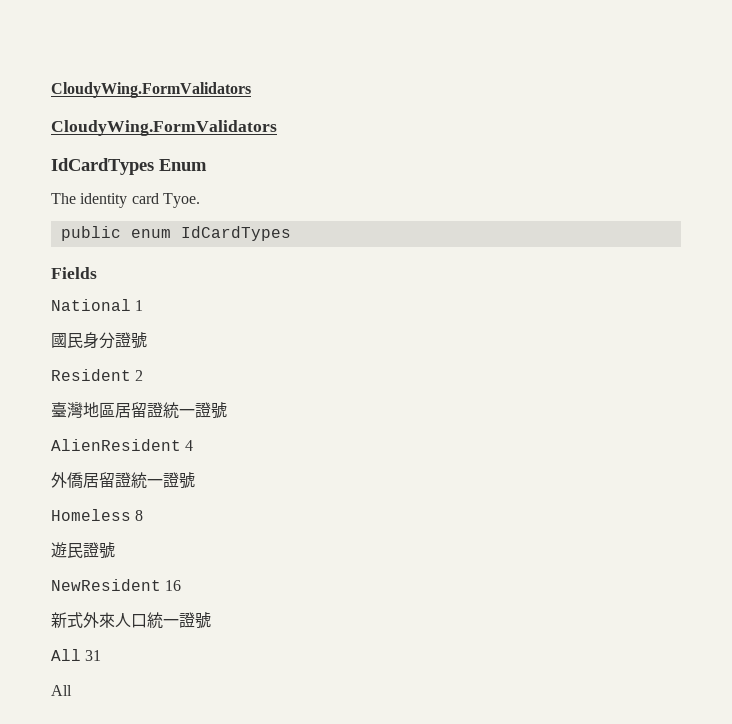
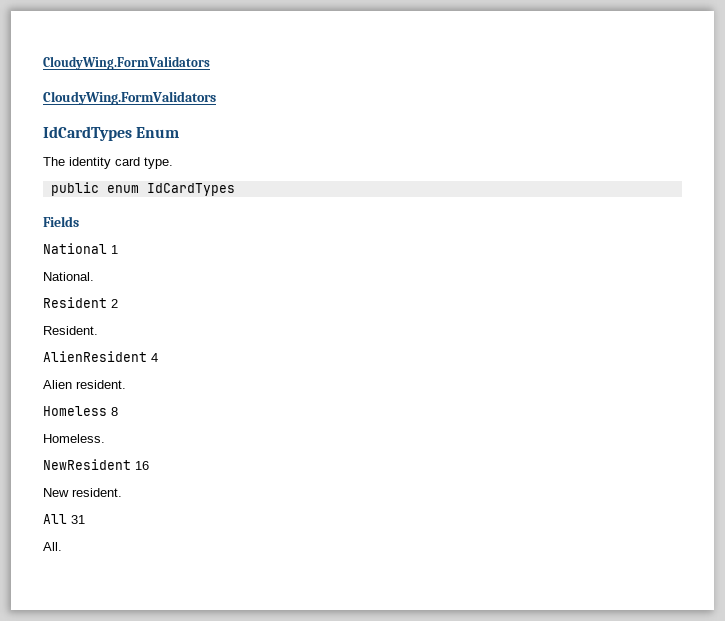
- The identity card Tyoe.
+ The identity card type.
- 國民身分證號
+ National.
- 臺灣地區居留證統一證號
+ Resident.
  AlienResident 4
- 外僑居留證統一證號
+ Alien resident.
- 遊民證號
+ Homeless.
- 新式外來人口統一證號
+ New resident.
  All 31
- All
+ All.

